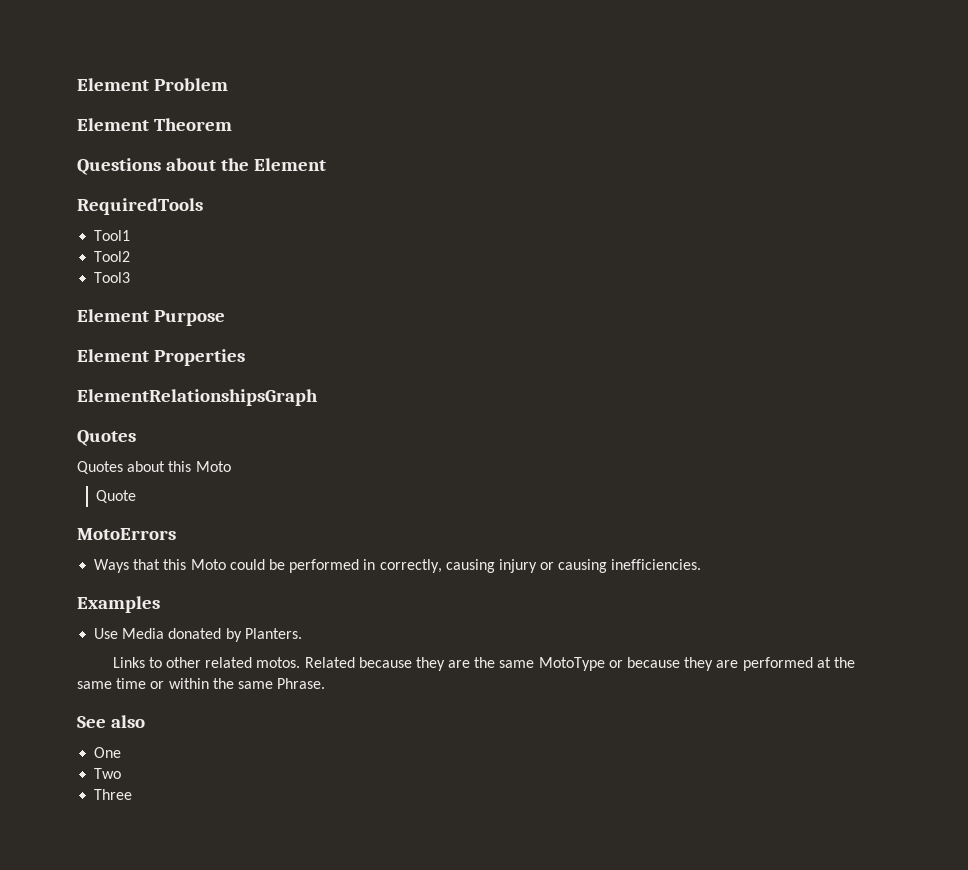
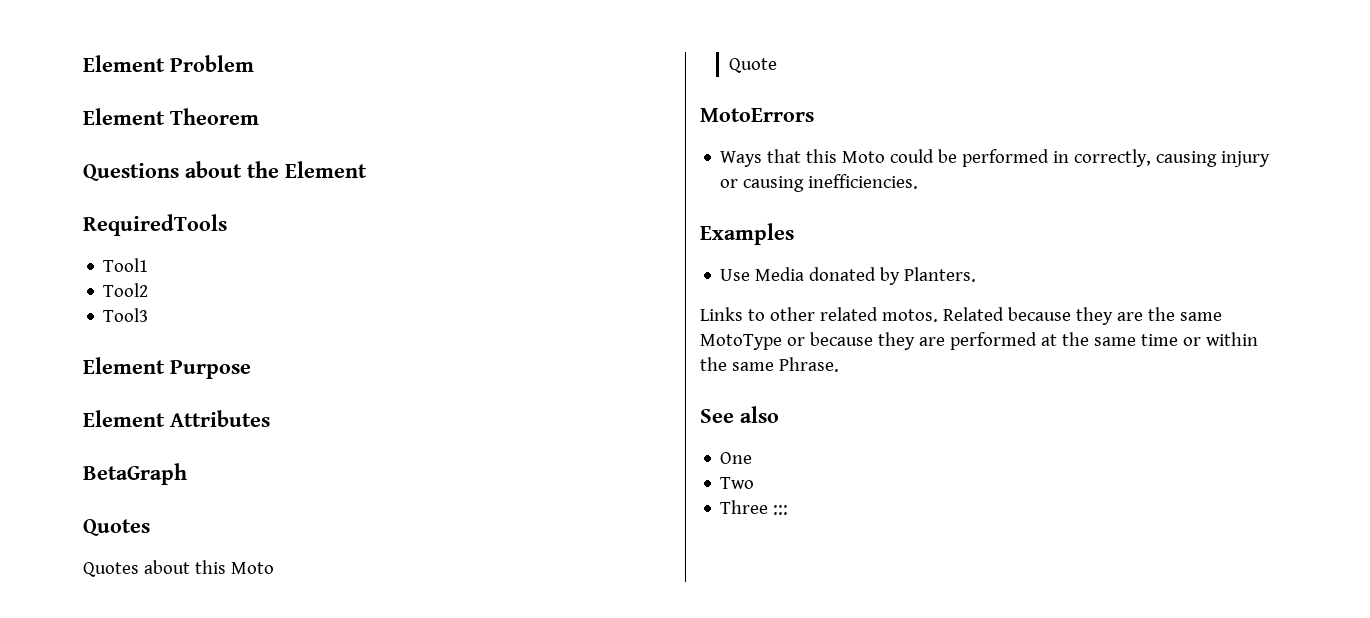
- Element Properties
- ElementRelationshipsGraph
+ Element Attributes
+ BetaGraph
- Three
+ Three :::

